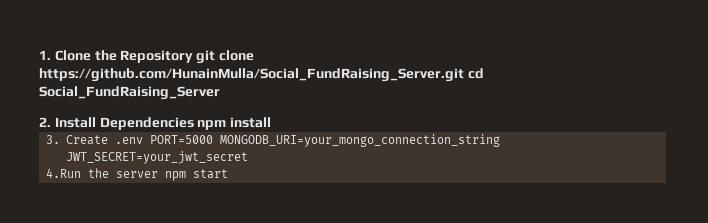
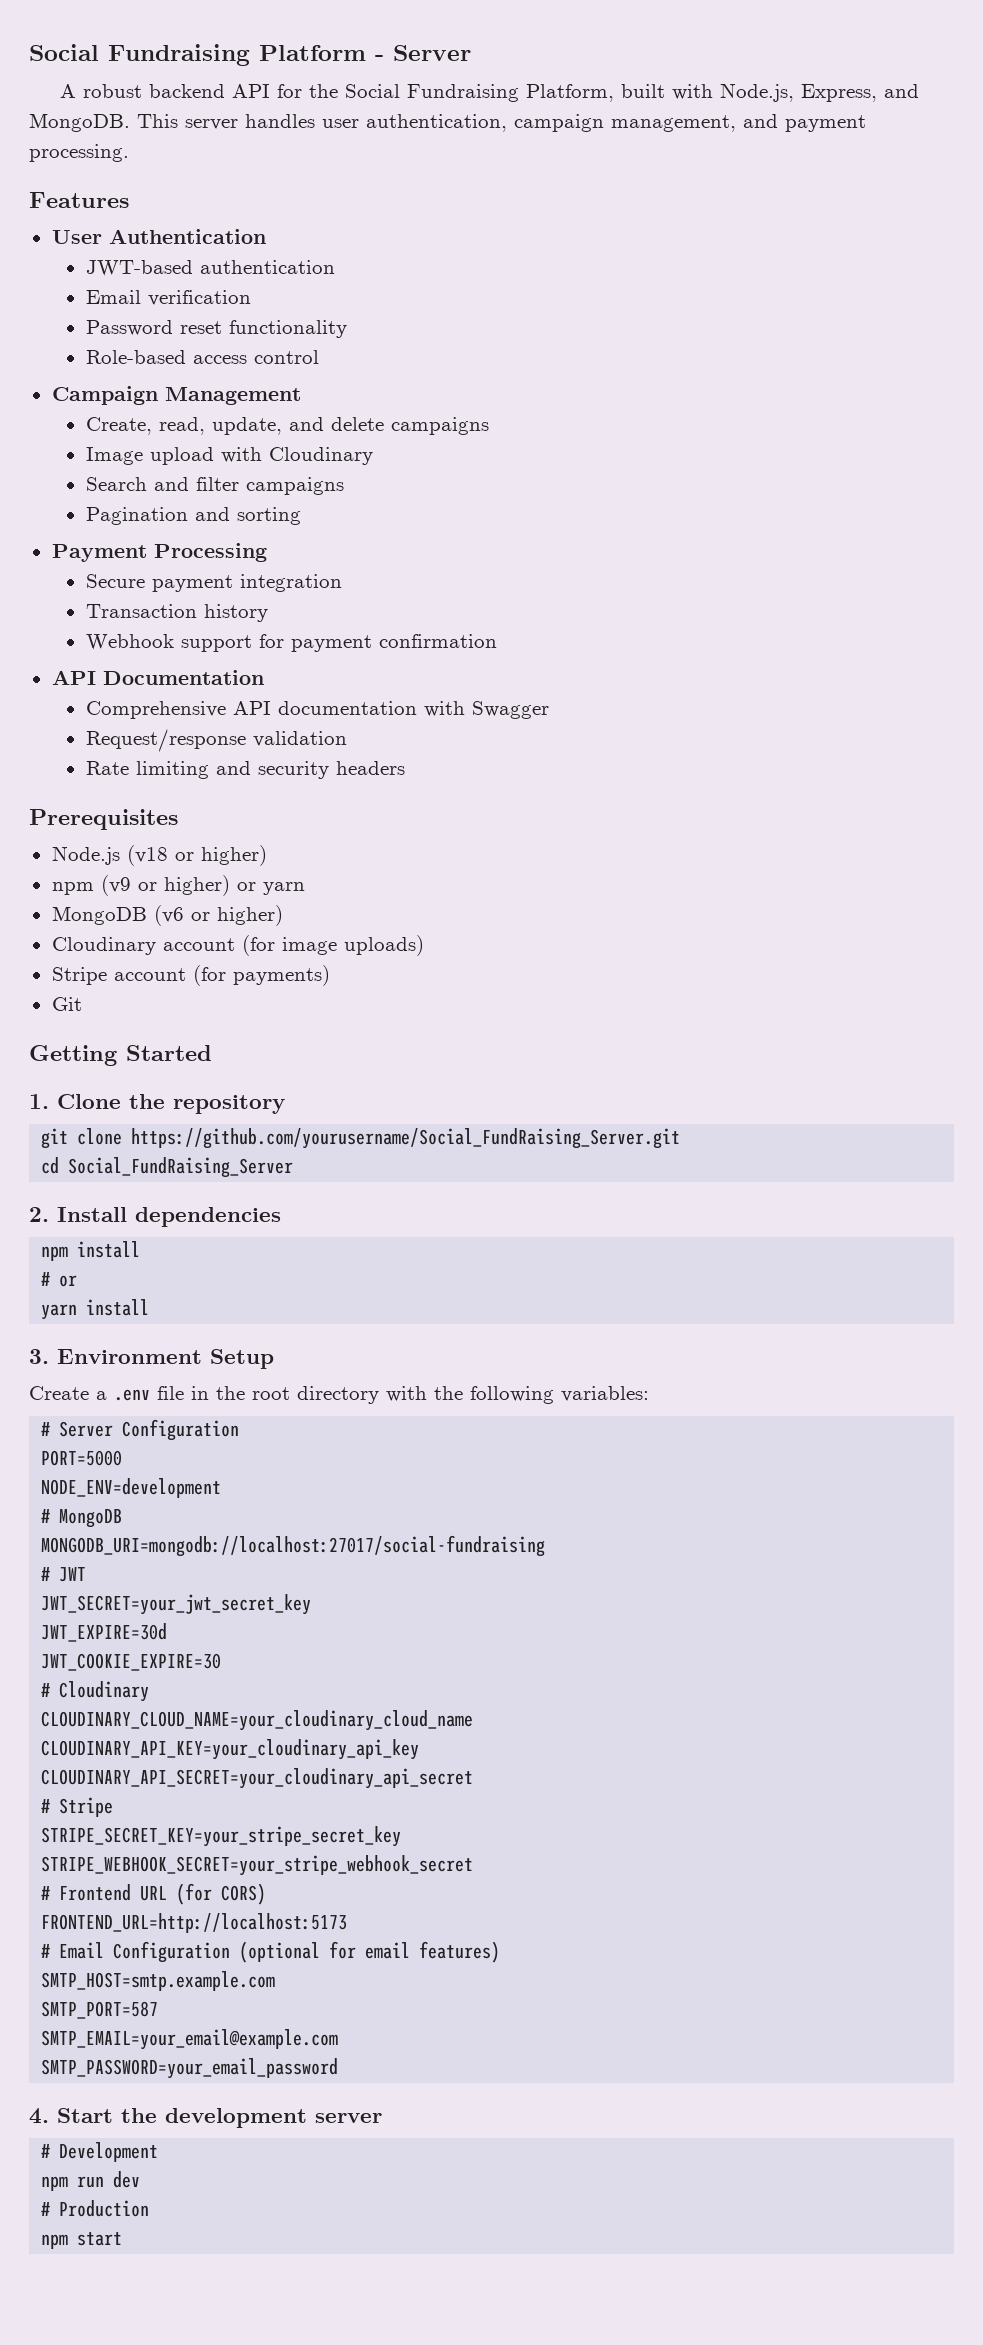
+ Social Fundraising Platform - Server
+ A robust backend API for the Social Fundraising Platform, built with Node.js, Express, and MongoDB. This server handles user authentication, campaign management, and payment processing.
+ Features
+ User Authentication
+ JWT-based authentication
+ Email verification
+ Password reset functionality
+ Role-based access control
+ Campaign Management
+ Create, read, update, and delete campaigns
+ Image upload with Cloudinary
+ Search and filter campaigns
+ Pagination and sorting
+ Payment Processing
+ Secure payment integration
+ Transaction history
+ Webhook support for payment confirmation
+ API Documentation
+ Comprehensive API documentation with Swagger
+ Request/response validation
+ Rate limiting and security headers
+ Prerequisites
+ Node.js (v18 or higher)
+ npm (v9 or higher) or yarn
+ MongoDB (v6 or higher)
+ Cloudinary account (for image uploads)
+ Stripe account (for payments)
+ Git
+ Getting Started
- 1. Clone the Repository git clone https://github.com/HunainMulla/Social_FundRaising_Server.git cd Social_FundRaising_Server
+ 1. Clone the repository
+ git clone https://github.com/yourusername/Social_FundRaising_Server.git
+ cd Social_FundRaising_Server
- 2. Install Dependencies npm install
+ 2. Install dependencies
+ npm install
- 3. Create .env PORT=5000 MONGODB_URI=your_mongo_connection_string JWT_SECRET=your_jwt_secret
- 4.Run the server npm start
+ # or
+ yarn install
+ 3. Environment Setup
+ Create a .env file in the root directory with the following variables:
+ # Server Configuration
+ PORT=5000
+ NODE_ENV=development
+ # MongoDB
+ MONGODB_URI=mongodb://localhost:27017/social-fundraising
+ # JWT
+ JWT_SECRET=your_jwt_secret_key
+ JWT_EXPIRE=30d
+ JWT_COOKIE_EXPIRE=30
+ # Cloudinary
+ CLOUDINARY_CLOUD_NAME=your_cloudinary_cloud_name
+ CLOUDINARY_API_KEY=your_cloudinary_api_key
+ CLOUDINARY_API_SECRET=your_cloudinary_api_secret
+ # Stripe
+ STRIPE_SECRET_KEY=your_stripe_secret_key
+ STRIPE_WEBHOOK_SECRET=your_stripe_webhook_secret
+ # Frontend URL (for CORS)
+ FRONTEND_URL=http://localhost:5173
+ # Email Configuration (optional for email features)
+ SMTP_HOST=smtp.example.com
+ SMTP_PORT=587
+ SMTP_EMAIL=your_email@example.com
+ SMTP_PASSWORD=your_email_password
+ 4. Start the development server
+ # Development
+ npm run dev
+ # Production
+ npm start

